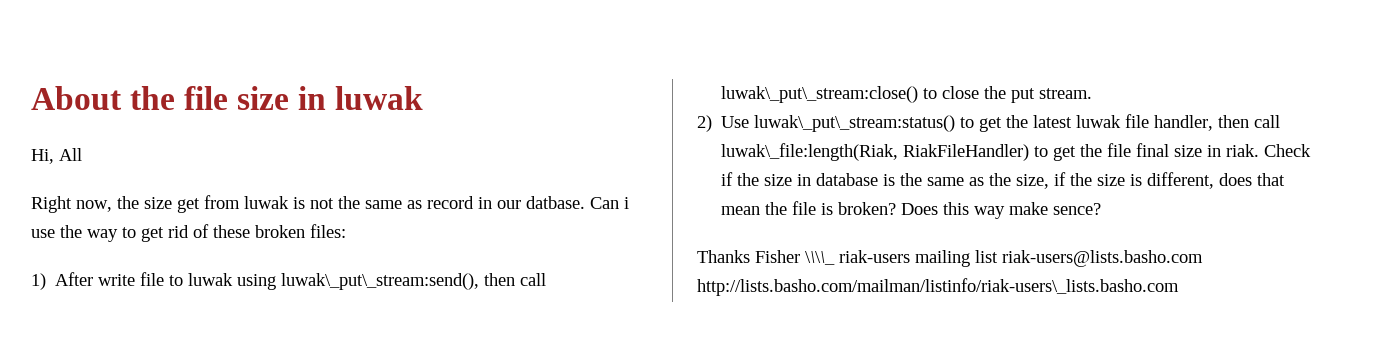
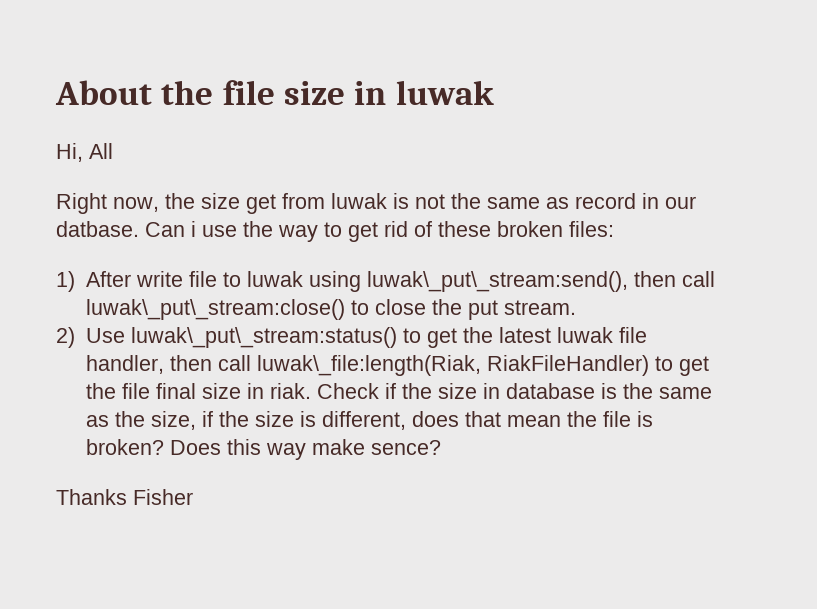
- Thanks Fisher \\\\_ riak-users mailing list riak-users@lists.basho.com http://lists.basho.com/mailman/listinfo/riak-users\_lists.basho.com
+ Thanks Fisher

